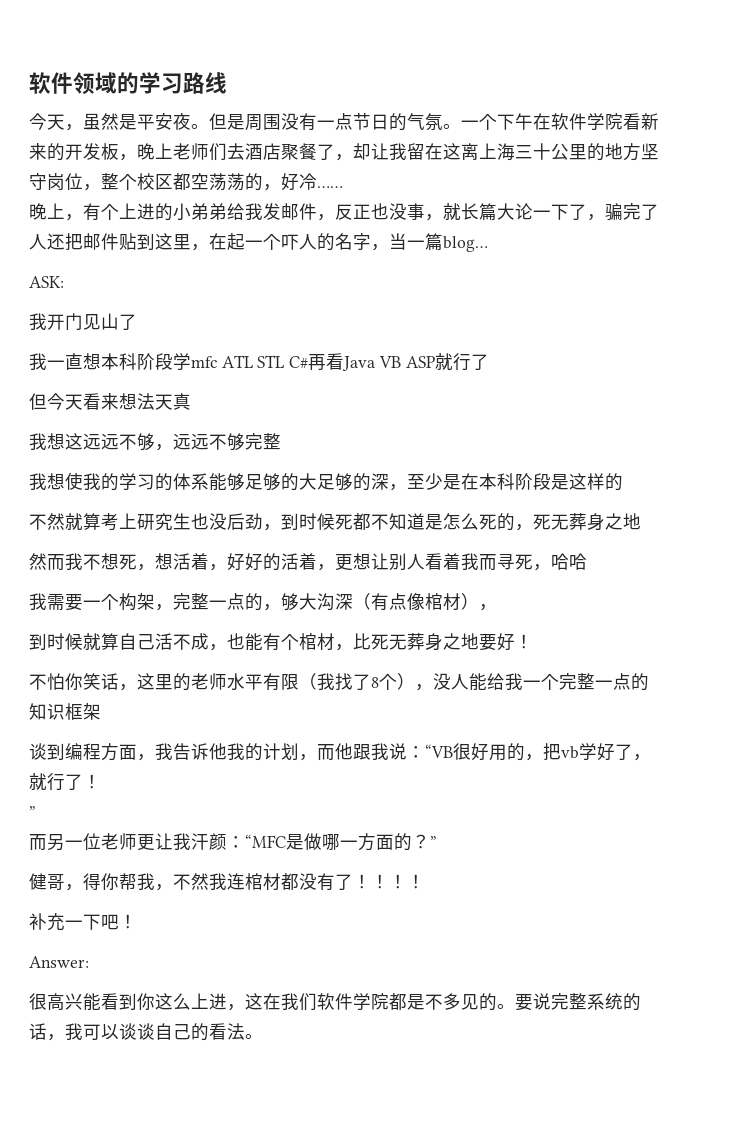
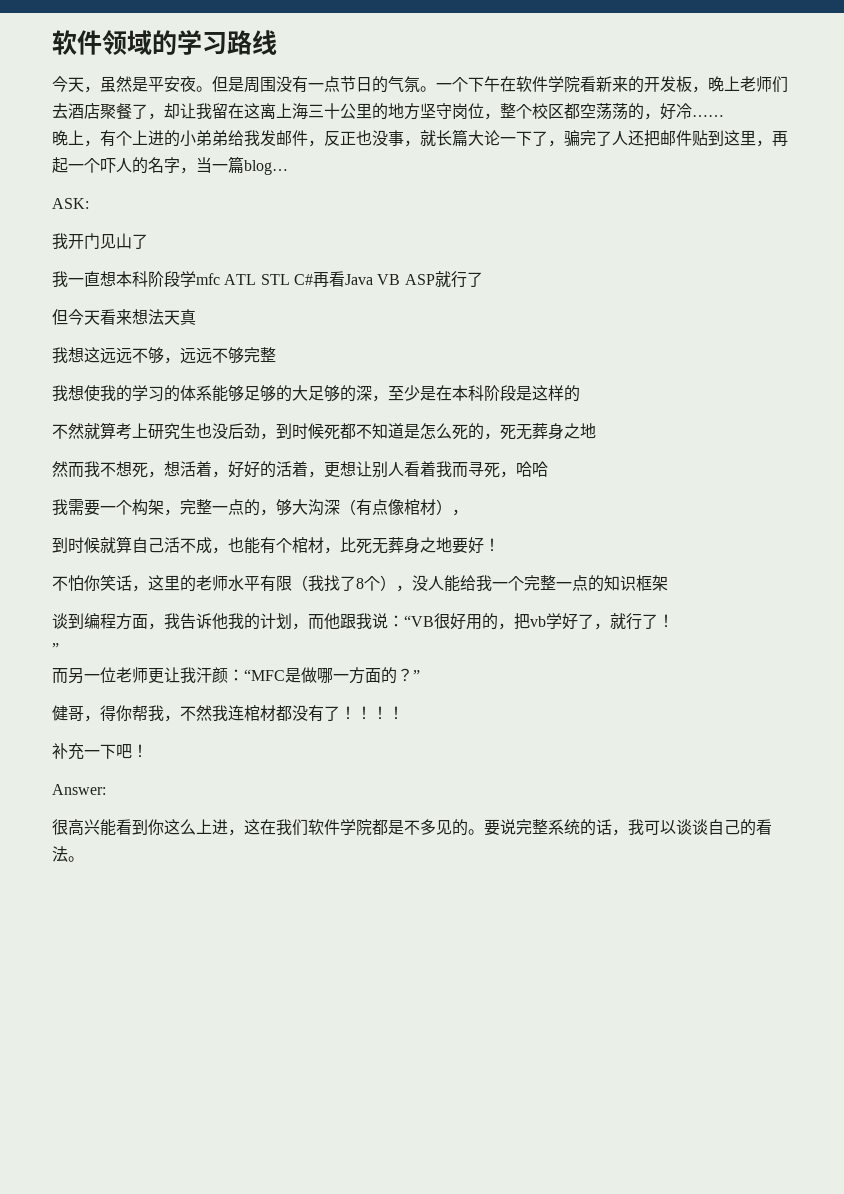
- 晚上，有个上进的小弟弟给我发邮件，反正也没事，就长篇大论一下了，骗完了人还把邮件贴到这里，在起一个吓人的名字，当一篇blog…
+ 晚上，有个上进的小弟弟给我发邮件，反正也没事，就长篇大论一下了，骗完了人还把邮件贴到这里，再起一个吓人的名字，当一篇blog…

